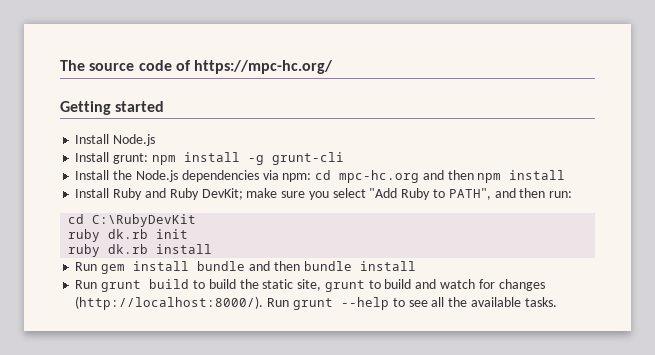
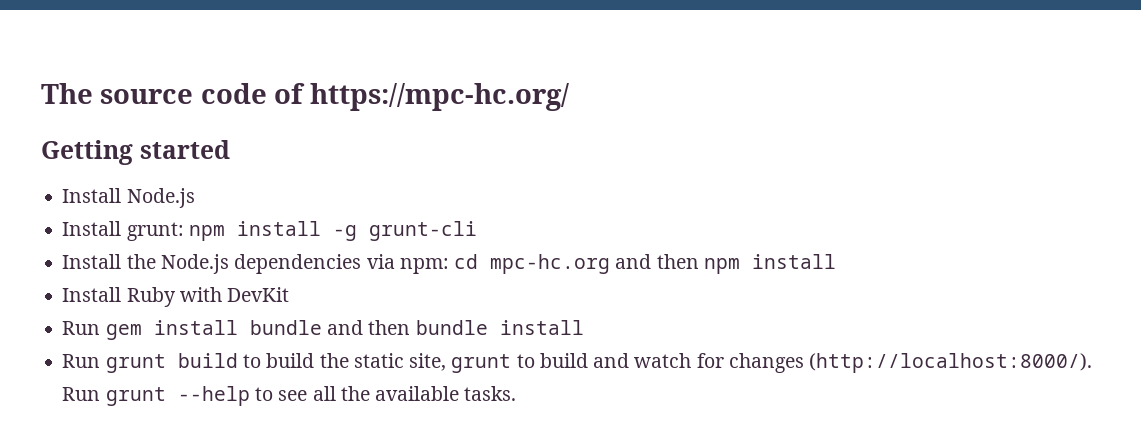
- Install Ruby and Ruby DevKit; make sure you select "Add Ruby to PATH", and then run:
- cd C:\RubyDevKit
- ruby dk.rb init
- ruby dk.rb install
+ Install Ruby with DevKit

